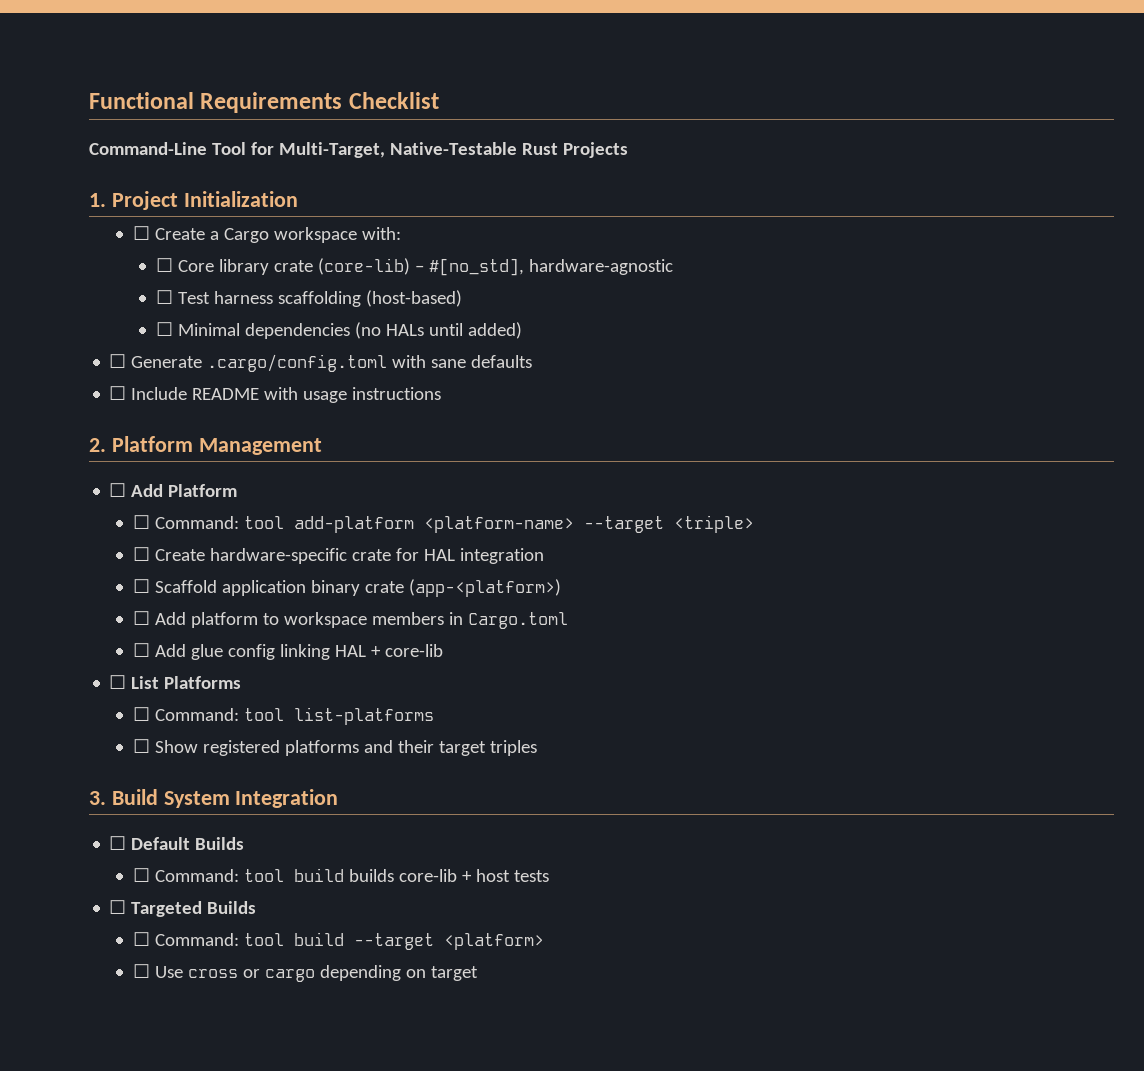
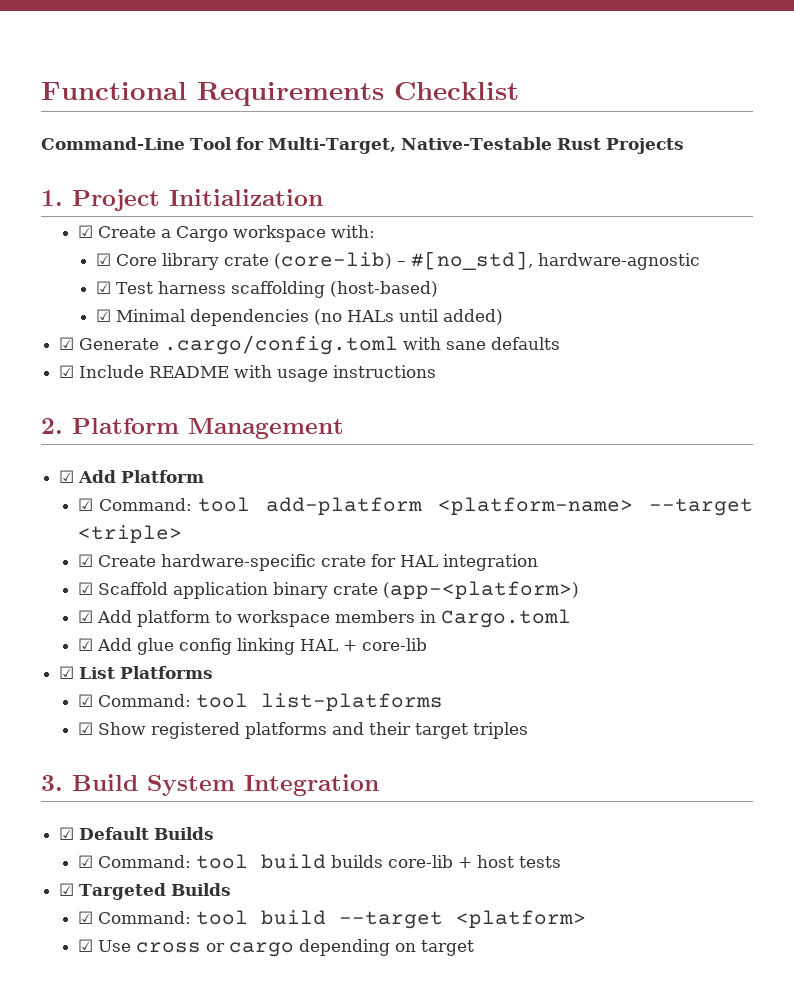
- ☐ Create a Cargo workspace with:
+ ☑ Create a Cargo workspace with:
- ☐ Core library crate (core-lib) – #[no_std], hardware-agnostic
+ ☑ Core library crate (core-lib) – #[no_std], hardware-agnostic
- ☐ Test harness scaffolding (host-based)
+ ☑ Test harness scaffolding (host-based)
- ☐ Minimal dependencies (no HALs until added)
+ ☑ Minimal dependencies (no HALs until added)
- ☐ Generate .cargo/config.toml with sane defaults
+ ☑ Generate .cargo/config.toml with sane defaults
- ☐ Include README with usage instructions
+ ☑ Include README with usage instructions
- ☐ Add Platform
+ ☑ Add Platform
- ☐ Command: tool add-platform <platform-name> --target <triple>
+ ☑ Command: tool add-platform <platform-name> --target <triple>
- ☐ Create hardware-specific crate for HAL integration
+ ☑ Create hardware-specific crate for HAL integration
- ☐ Scaffold application binary crate (app-<platform>)
+ ☑ Scaffold application binary crate (app-<platform>)
- ☐ Add platform to workspace members in Cargo.toml
+ ☑ Add platform to workspace members in Cargo.toml
- ☐ Add glue config linking HAL + core-lib
+ ☑ Add glue config linking HAL + core-lib
- ☐ List Platforms
+ ☑ List Platforms
- ☐ Command: tool list-platforms
+ ☑ Command: tool list-platforms
- ☐ Show registered platforms and their target triples
+ ☑ Show registered platforms and their target triples
- ☐ Default Builds
+ ☑ Default Builds
- ☐ Command: tool build builds core-lib + host tests
+ ☑ Command: tool build builds core-lib + host tests
- ☐ Targeted Builds
+ ☑ Targeted Builds
- ☐ Command: tool build --target <platform>
+ ☑ Command: tool build --target <platform>
- ☐ Use cross or cargo depending on target
+ ☑ Use cross or cargo depending on target

